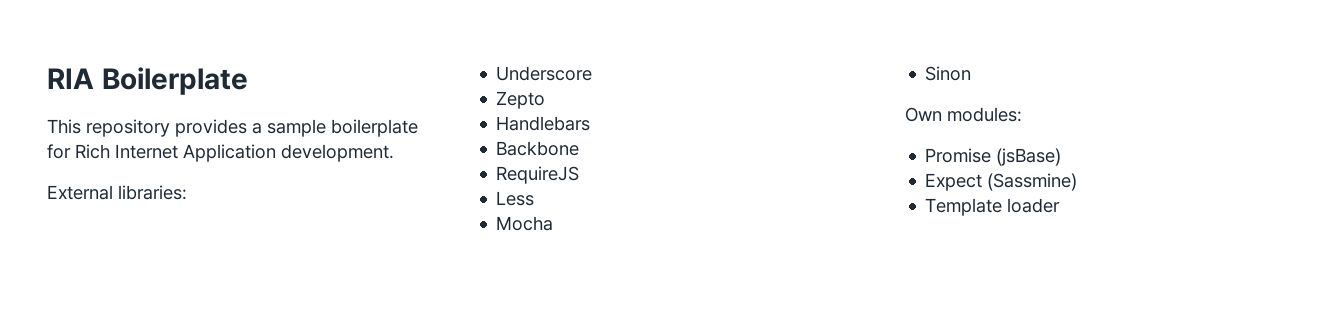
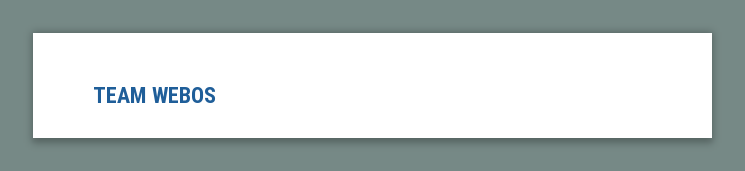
- RIA Boilerplate
- This repository provides a sample boilerplate for Rich Internet Application development.
- External libraries:
- Underscore
- Zepto
- Handlebars
- Backbone
- RequireJS
- Less
- Mocha
- Sinon
- Own modules:
- Promise (jsBase)
- Expect (Sassmine)
- Template loader
+ TEAM WEBOS

